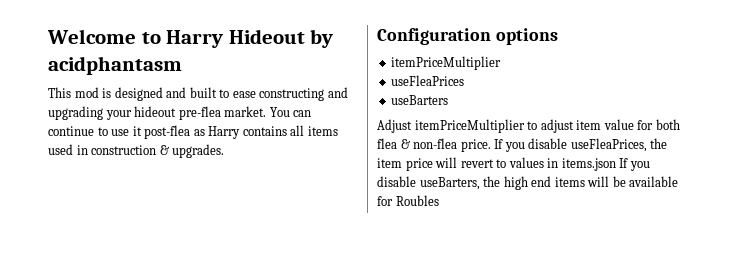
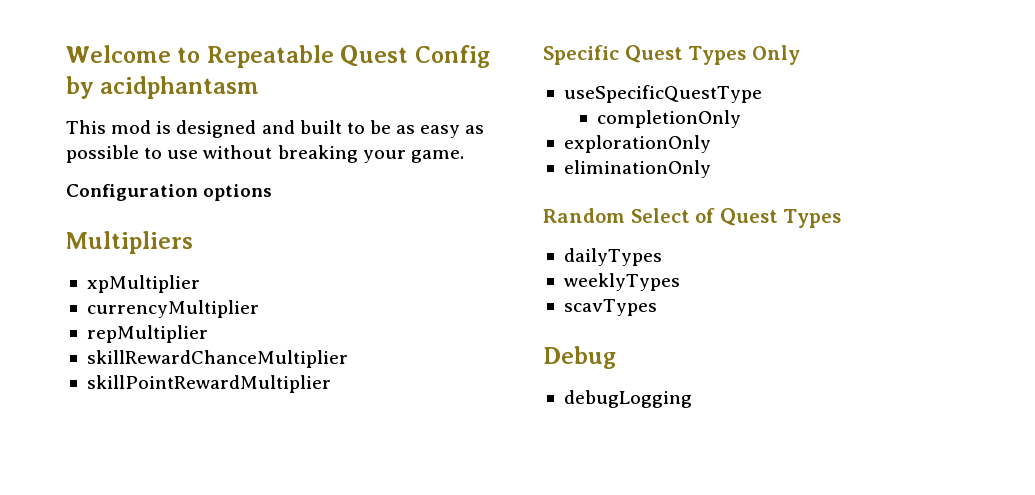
- Welcome to Harry Hideout by acidphantasm
+ Welcome to Repeatable Quest Config by acidphantasm
- This mod is designed and built to ease constructing and upgrading your hideout pre-flea market. You can continue to use it post-flea as Harry contains all items used in construction & upgrades.
+ This mod is designed and built to be as easy as possible to use without breaking your game.
  Configuration options
- itemPriceMultiplier
- useFleaPrices
- useBarters
- Adjust itemPriceMultiplier to adjust item value for both flea & non-flea price. If you disable useFleaPrices, the item price will revert to values in items.json If you disable useBarters, the high end items will be available for Roubles
+ Multipliers
+ xpMultiplier
+ currencyMultiplier
+ repMultiplier
+ skillRewardChanceMultiplier
+ skillPointRewardMultiplier
+ Specific Quest Types Only
+ useSpecificQuestType
+ completionOnly
+ explorationOnly
+ eliminationOnly
+ Random Select of Quest Types
+ dailyTypes
+ weeklyTypes
+ scavTypes
+ Debug
+ debugLogging

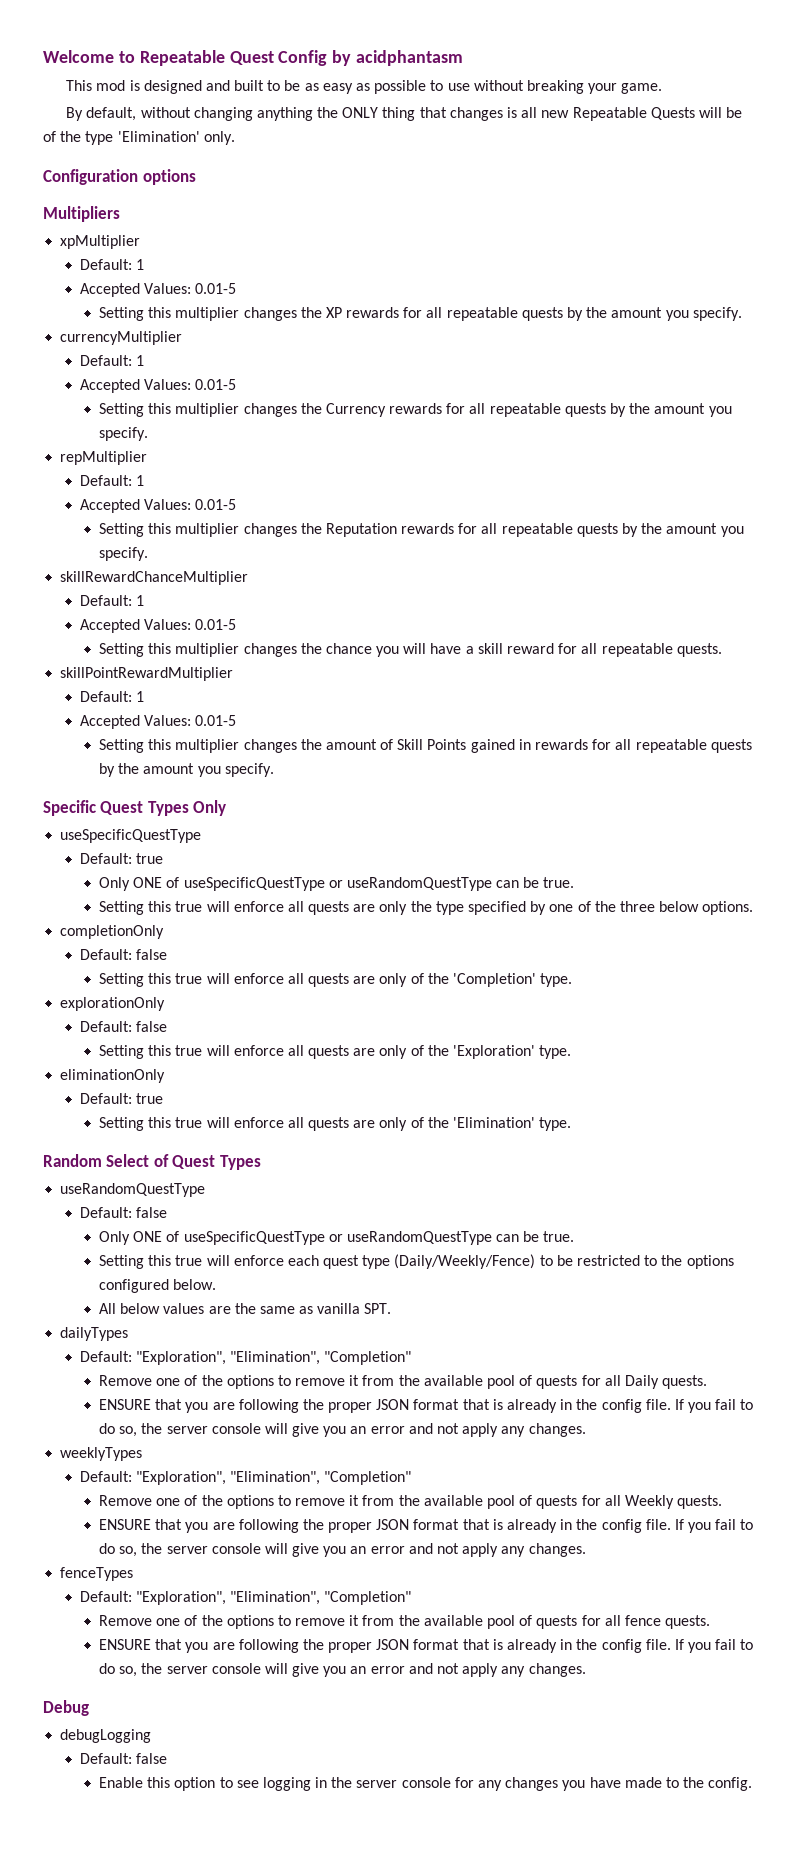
+ By default, without changing anything the ONLY thing that changes is all new Repeatable Quests will be of the type 'Elimination' only.
  Configuration options
  Multipliers
  xpMultiplier
+ Default: 1
+ Accepted Values: 0.01-5
+ Setting this multiplier changes the XP rewards for all repeatable quests by the amount you specify.
  currencyMultiplier
+ Default: 1
+ Accepted Values: 0.01-5
+ Setting this multiplier changes the Currency rewards for all repeatable quests by the amount you specify.
  repMultiplier
+ Default: 1
+ Accepted Values: 0.01-5
+ Setting this multiplier changes the Reputation rewards for all repeatable quests by the amount you specify.
  skillRewardChanceMultiplier
+ Default: 1
+ Accepted Values: 0.01-5
+ Setting this multiplier changes the chance you will have a skill reward for all repeatable quests.
  skillPointRewardMultiplier
+ Default: 1
+ Accepted Values: 0.01-5
+ Setting this multiplier changes the amount of Skill Points gained in rewards for all repeatable quests by the amount you specify.
  Specific Quest Types Only
  useSpecificQuestType
+ Default: true
+ Only ONE of useSpecificQuestType or useRandomQuestType can be true.
+ Setting this true will enforce all quests are only the type specified by one of the three below options.
  completionOnly
+ Default: false
+ Setting this true will enforce all quests are only of the 'Completion' type.
  explorationOnly
+ Default: false
+ Setting this true will enforce all quests are only of the 'Exploration' type.
  eliminationOnly
+ Default: true
+ Setting this true will enforce all quests are only of the 'Elimination' type.
  Random Select of Quest Types
+ useRandomQuestType
+ Default: false
+ Only ONE of useSpecificQuestType or useRandomQuestType can be true.
+ Setting this true will enforce each quest type (Daily/Weekly/Fence) to be restricted to the options configured below.
+ All below values are the same as vanilla SPT.
  dailyTypes
+ Default: "Exploration", "Elimination", "Completion"
+ Remove one of the options to remove it from the available pool of quests for all Daily quests.
+ ENSURE that you are following the proper JSON format that is already in the config file. If you fail to do so, the server console will give you an error and not apply any changes.
  weeklyTypes
- scavTypes
+ Default: "Exploration", "Elimination", "Completion"
+ Remove one of the options to remove it from the available pool of quests for all Weekly quests.
+ ENSURE that you are following the proper JSON format that is already in the config file. If you fail to do so, the server console will give you an error and not apply any changes.
+ fenceTypes
+ Default: "Exploration", "Elimination", "Completion"
+ Remove one of the options to remove it from the available pool of quests for all fence quests.
+ ENSURE that you are following the proper JSON format that is already in the config file. If you fail to do so, the server console will give you an error and not apply any changes.
  Debug
  debugLogging
+ Default: false
+ Enable this option to see logging in the server console for any changes you have made to the config.

